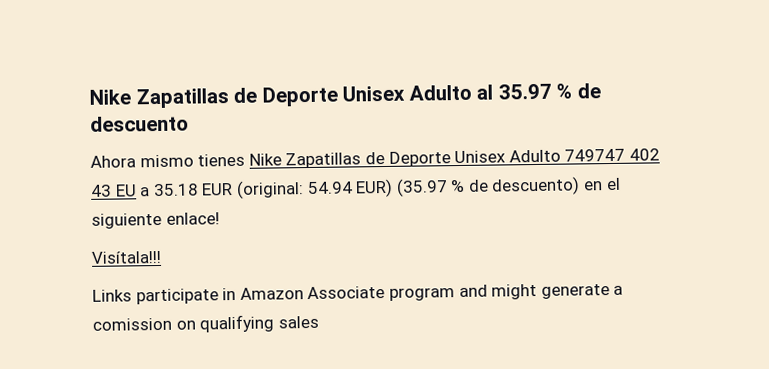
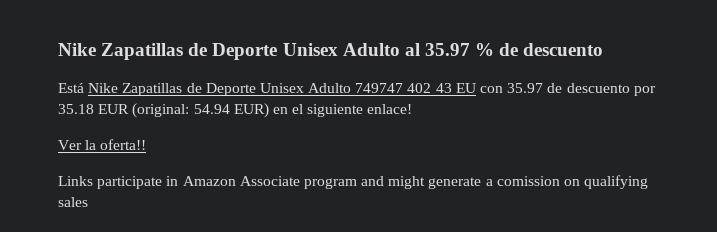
- Ahora mismo tienes Nike Zapatillas de Deporte Unisex Adulto 749747 402 43 EU a 35.18 EUR (original: 54.94 EUR) (35.97 % de descuento) en el siguiente enlace!
+ Está Nike Zapatillas de Deporte Unisex Adulto 749747 402 43 EU con 35.97 de descuento por 35.18 EUR (original: 54.94 EUR) en el siguiente enlace!
- Visítala!!!
+ Ver la oferta!!

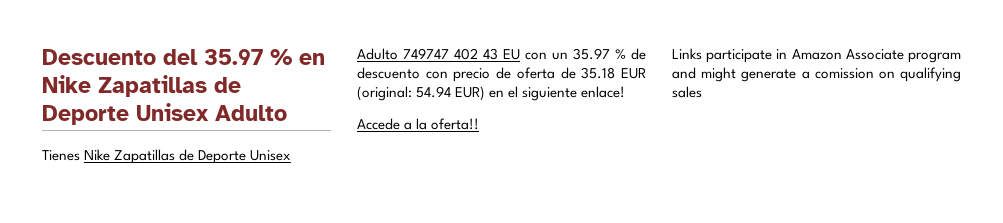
- Nike Zapatillas de Deporte Unisex Adulto al 35.97 % de descuento
- Está Nike Zapatillas de Deporte Unisex Adulto 749747 402 43 EU con 35.97 de descuento por 35.18 EUR (original: 54.94 EUR) en el siguiente enlace!
+ Descuento del 35.97 % en Nike Zapatillas de Deporte Unisex Adulto
+ Tienes Nike Zapatillas de Deporte Unisex Adulto 749747 402 43 EU con un 35.97 % de descuento con precio de oferta de 35.18 EUR (original: 54.94 EUR) en el siguiente enlace!
- Ver la oferta!!
+ Accede a la oferta!!

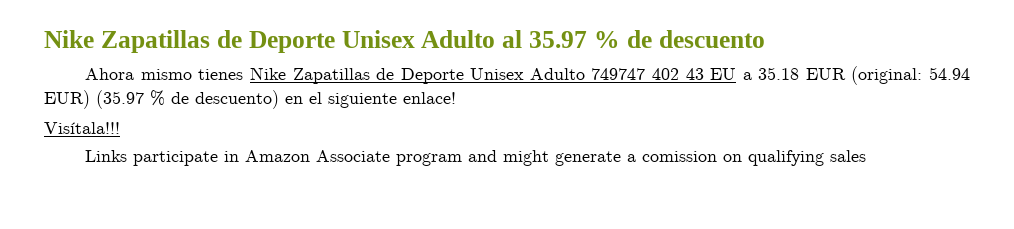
- Descuento del 35.97 % en Nike Zapatillas de Deporte Unisex Adulto
- Tienes Nike Zapatillas de Deporte Unisex Adulto 749747 402 43 EU con un 35.97 % de descuento con precio de oferta de 35.18 EUR (original: 54.94 EUR) en el siguiente enlace!
+ Nike Zapatillas de Deporte Unisex Adulto al 35.97 % de descuento
+ Ahora mismo tienes Nike Zapatillas de Deporte Unisex Adulto 749747 402 43 EU a 35.18 EUR (original: 54.94 EUR) (35.97 % de descuento) en el siguiente enlace!
- Accede a la oferta!!
+ Visítala!!!

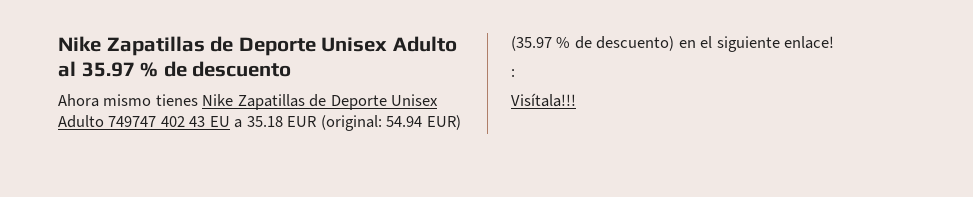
+ :
- Links participate in Amazon Associate program and might generate a comission on qualifying sales

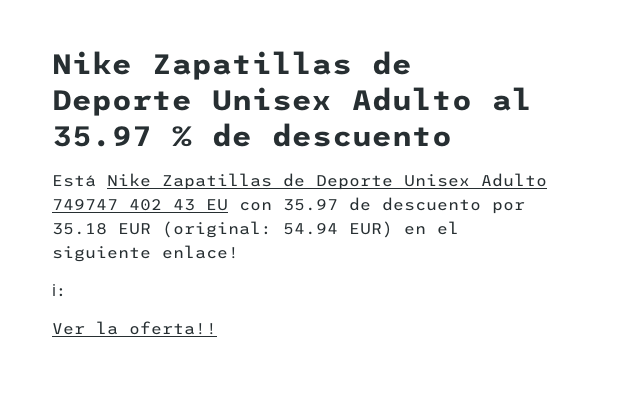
- Ahora mismo tienes Nike Zapatillas de Deporte Unisex Adulto 749747 402 43 EU a 35.18 EUR (original: 54.94 EUR) (35.97 % de descuento) en el siguiente enlace!
+ Está Nike Zapatillas de Deporte Unisex Adulto 749747 402 43 EU con 35.97 de descuento por 35.18 EUR (original: 54.94 EUR) en el siguiente enlace!
- :
- Visítala!!!
+ ℹ:
+ Ver la oferta!!

